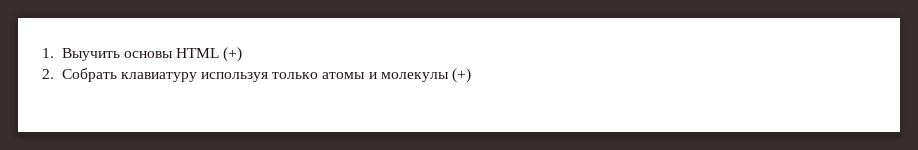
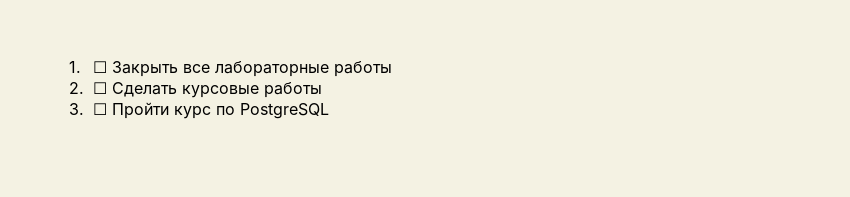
- 1. Выучить основы HTML (+)
- 2. Собрать клавиатуру используя только атомы и молекулы (+)
+ 1. ☐ Закрыть все лабораторные работы
+ 2. ☐ Сделать курсовые работы
+ 3. ☐ Пройти курс по PostgreSQL

